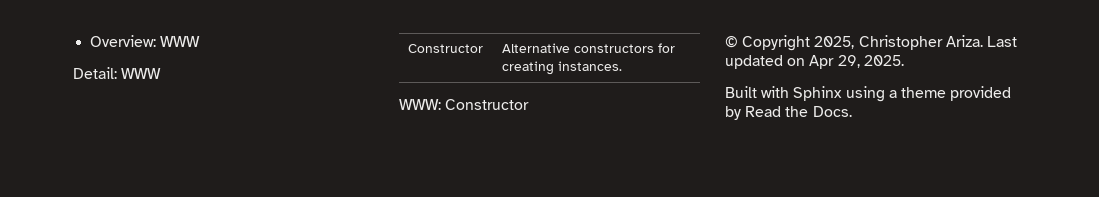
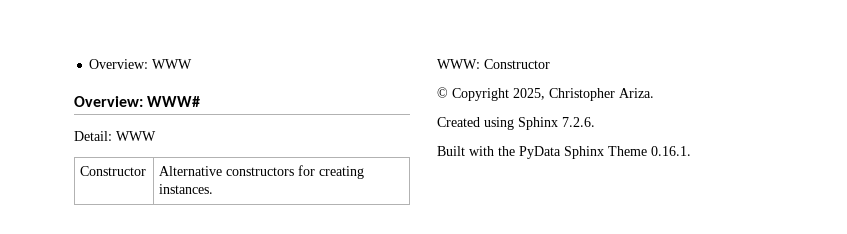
+ Overview: WWW#
- © Copyright 2025, Christopher Ariza. Last updated on Apr 29, 2025.
- Built with Sphinx using a theme provided by Read the Docs.
+ © Copyright 2025, Christopher Ariza.
+ Created using Sphinx 7.2.6.
+ Built with the PyData Sphinx Theme 0.16.1.

